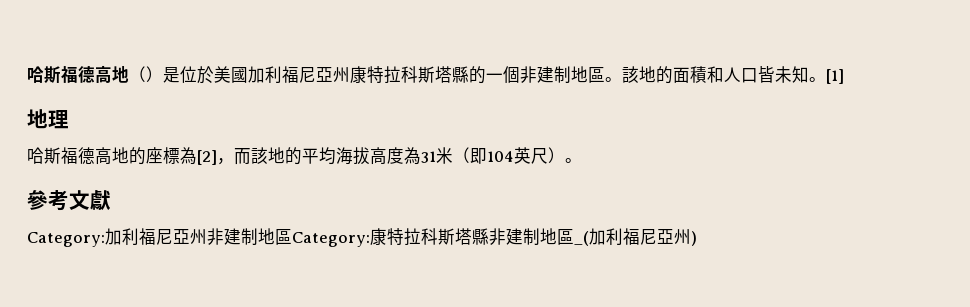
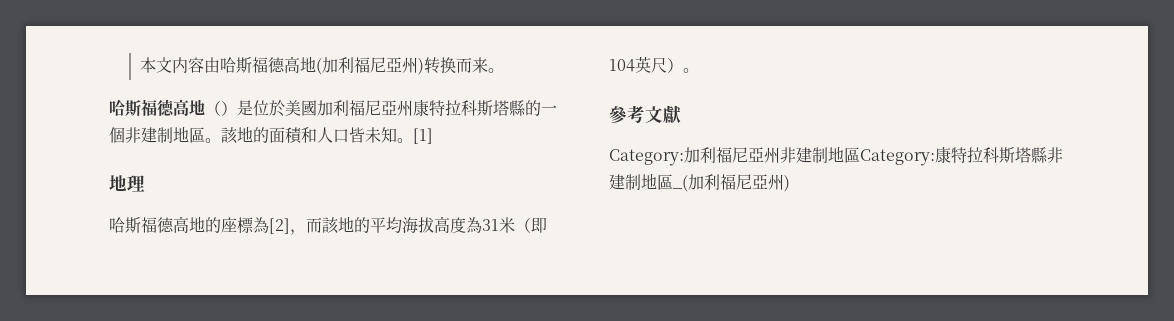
+ 本文内容由哈斯福德高地(加利福尼亞州)转换而来。

